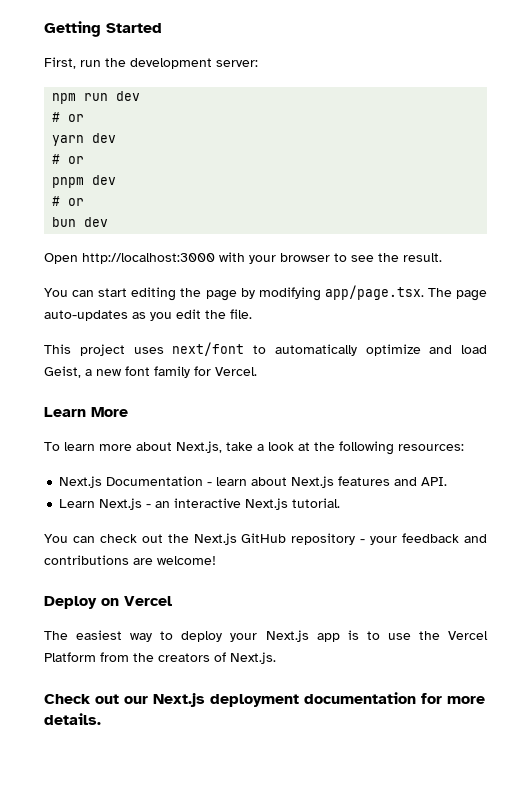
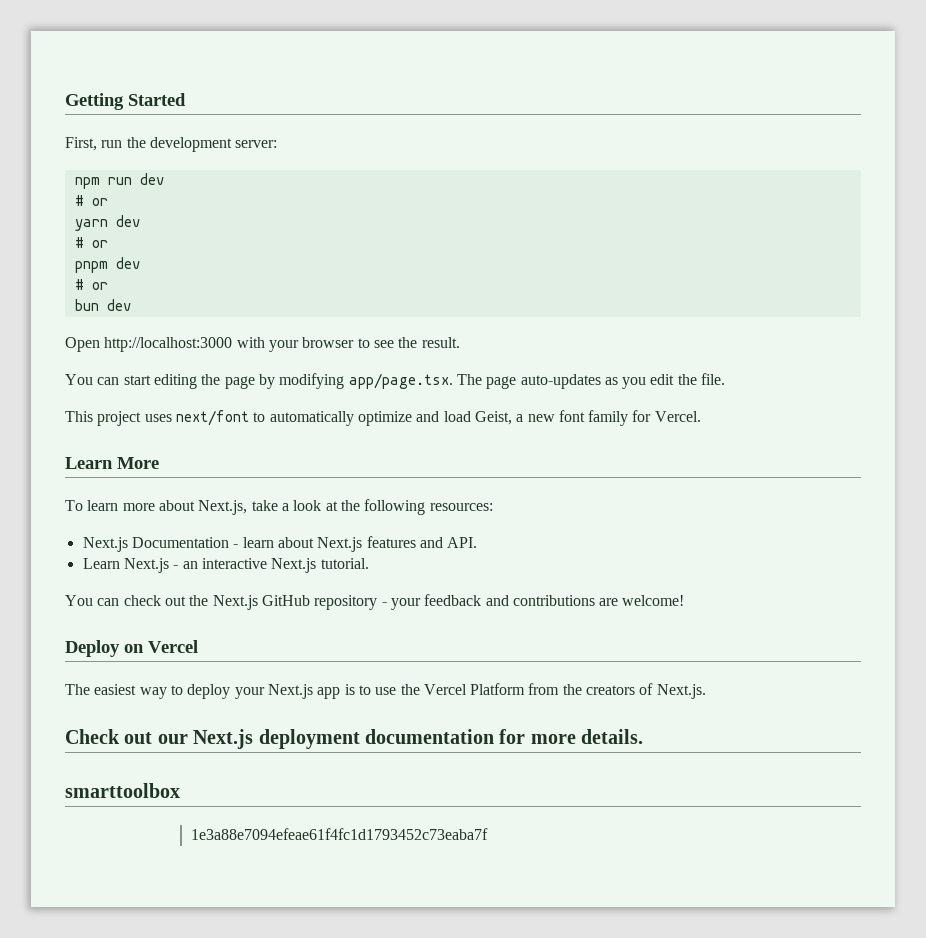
+ smarttoolbox
+ 1e3a88e7094efeae61f4fc1d1793452c73eaba7f

